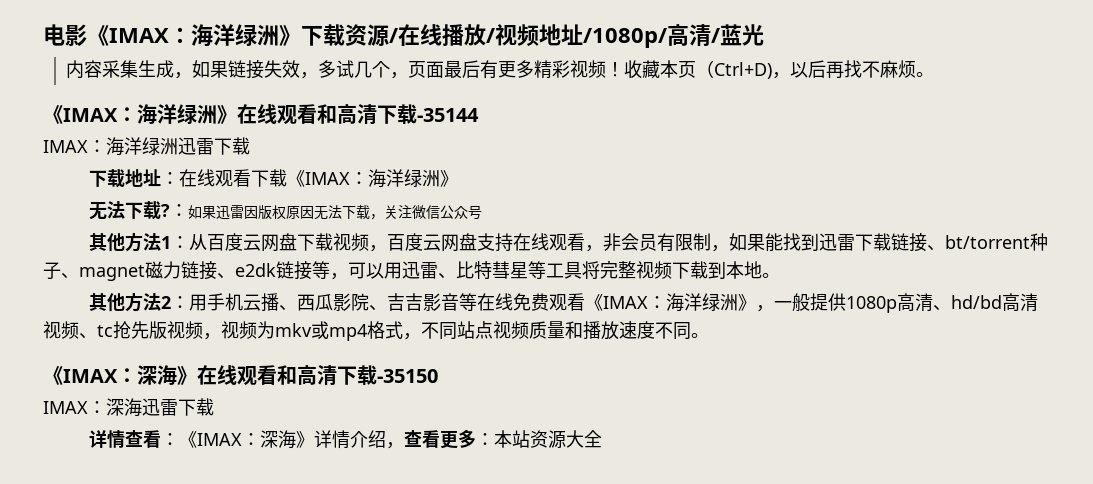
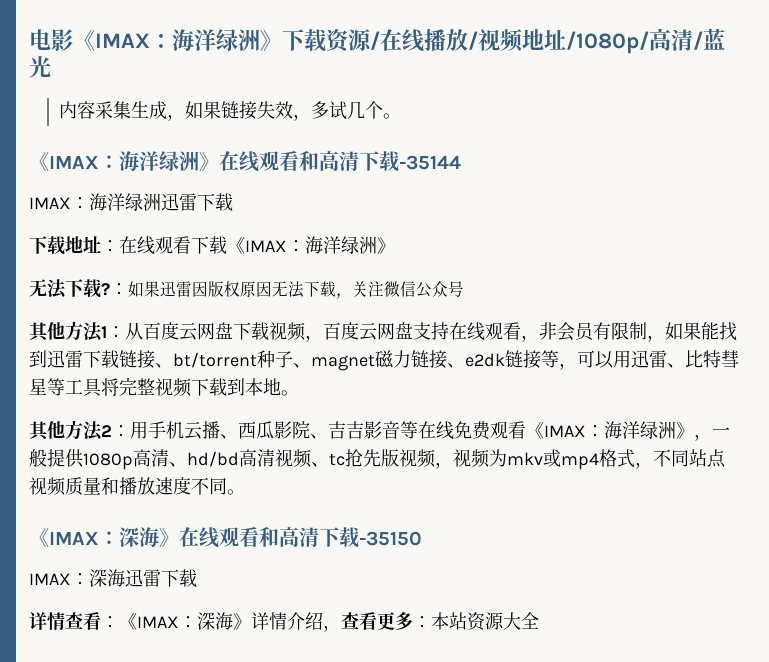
- 内容采集生成，如果链接失效，多试几个，页面最后有更多精彩视频！收藏本页（Ctrl+D)，以后再找不麻烦。
+ 内容采集生成，如果链接失效，多试几个。

